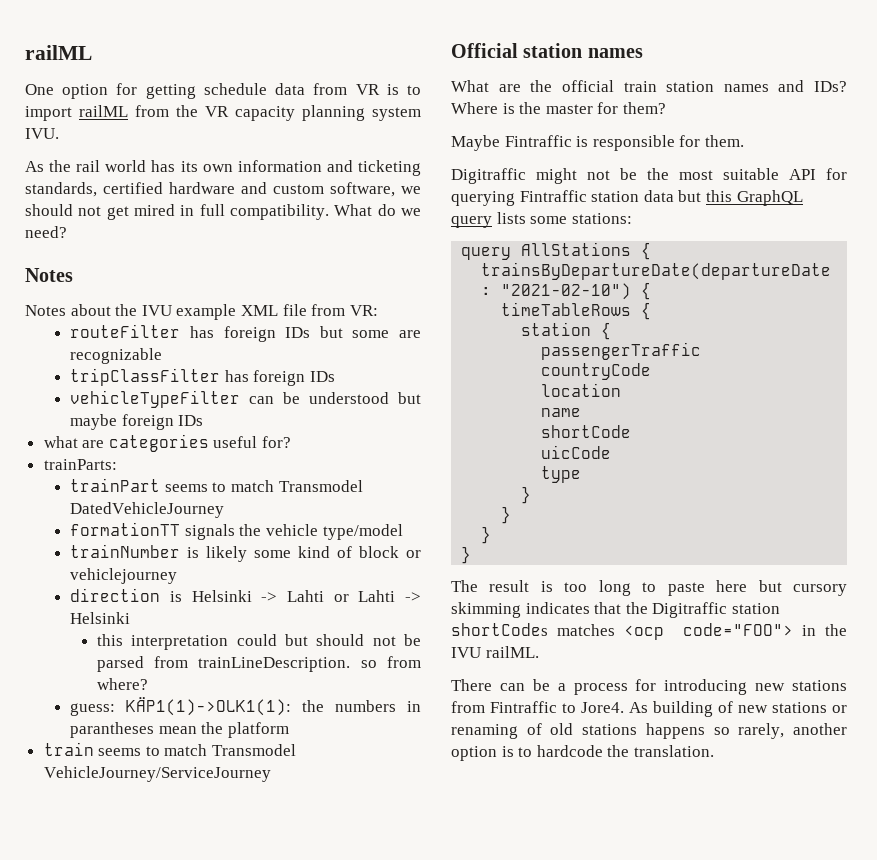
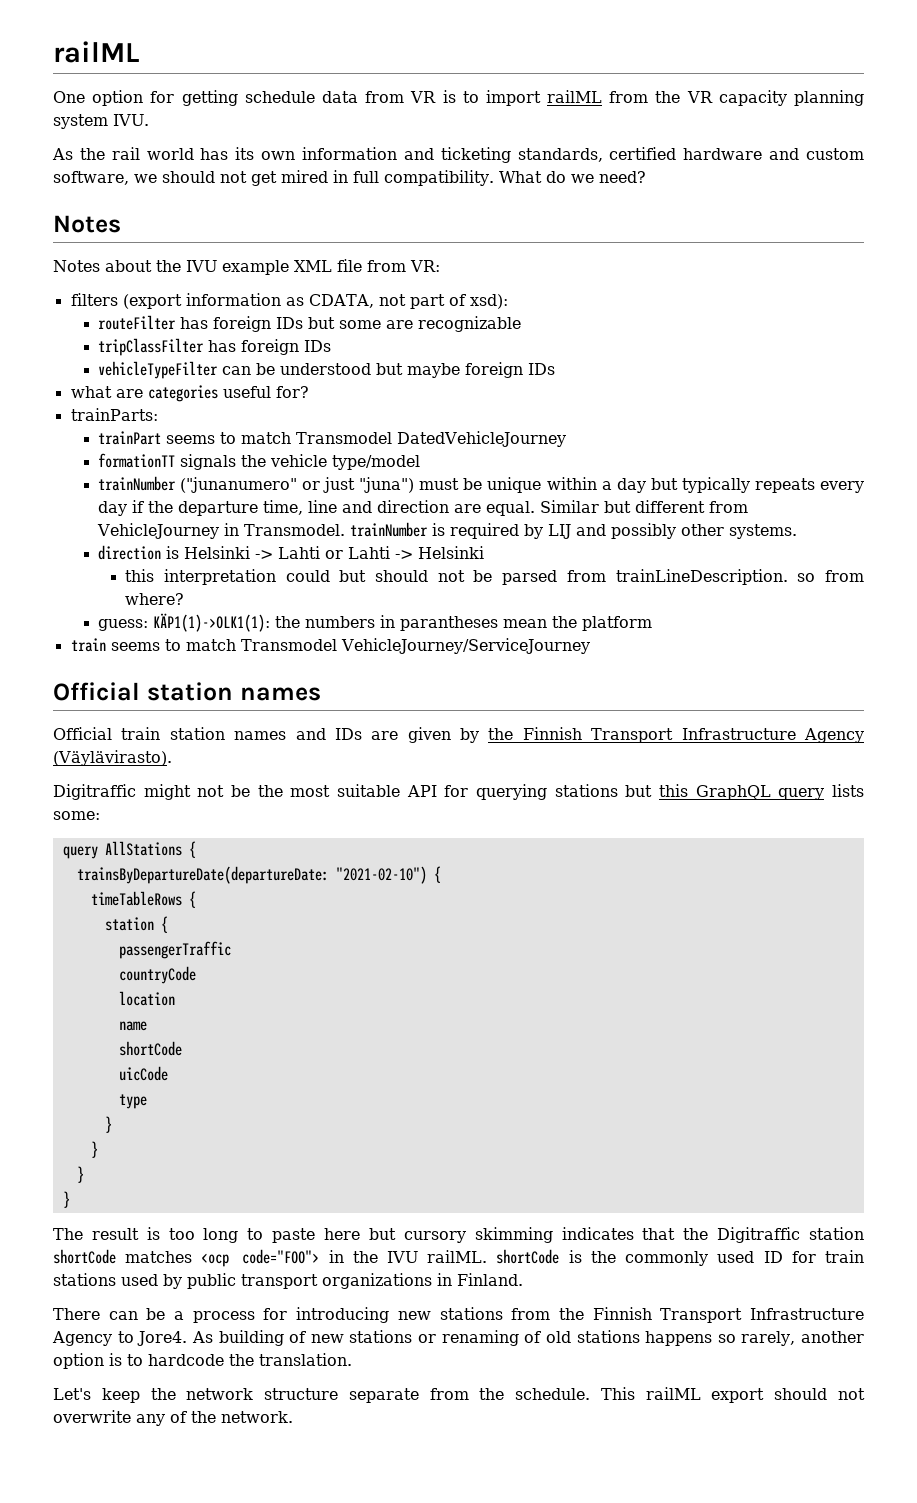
+ filters (export information as CDATA, not part of xsd):
- trainNumber is likely some kind of block or vehiclejourney
+ trainNumber ("junanumero" or just "juna") must be unique within a day but typically repeats every day if the departure time, line and direction are equal. Similar but different from VehicleJourney in Transmodel. trainNumber is required by LIJ and possibly other systems.
- What are the official train station names and IDs? Where is the master for them?
- Maybe Fintraffic is responsible for them.
+ Official train station names and IDs are given by the Finnish Transport Infrastructure Agency (Väylävirasto).
- Digitraffic might not be the most suitable API for querying Fintraffic station data but this GraphQL query lists some stations:
+ Digitraffic might not be the most suitable API for querying stations but this GraphQL query lists some:
- The result is too long to paste here but cursory skimming indicates that the Digitraffic station shortCodes matches <ocp code="FOO"> in the IVU railML.
+ The result is too long to paste here but cursory skimming indicates that the Digitraffic station shortCode matches <ocp code="FOO"> in the IVU railML. shortCode is the commonly used ID for train stations used by public transport organizations in Finland.
- There can be a process for introducing new stations from Fintraffic to Jore4.
+ There can be a process for introducing new stations from the Finnish Transport Infrastructure Agency to Jore4.
+ Let's keep the network structure separate from the schedule. This railML export should not overwrite any of the network.

